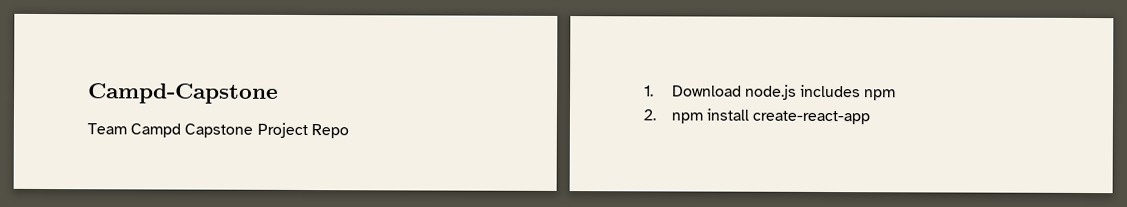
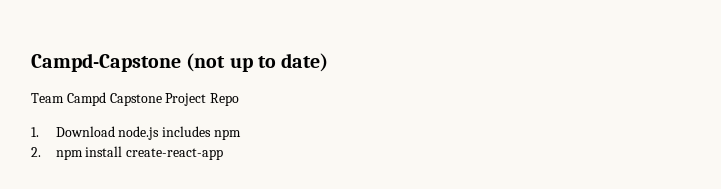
- Campd-Capstone
+ Campd-Capstone (not up to date)

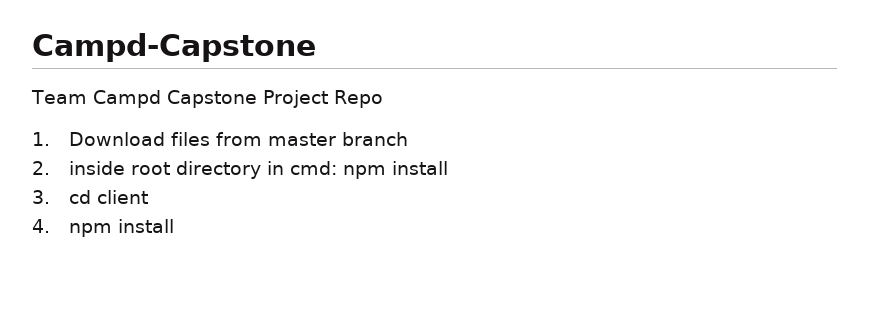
- Campd-Capstone (not up to date)
+ Campd-Capstone
- 1. Download node.js includes npm
- 2. npm install create-react-app
+ 1. Download files from master branch
+ 2. inside root directory in cmd: npm install
+ 3. cd client
+ 4. npm install

